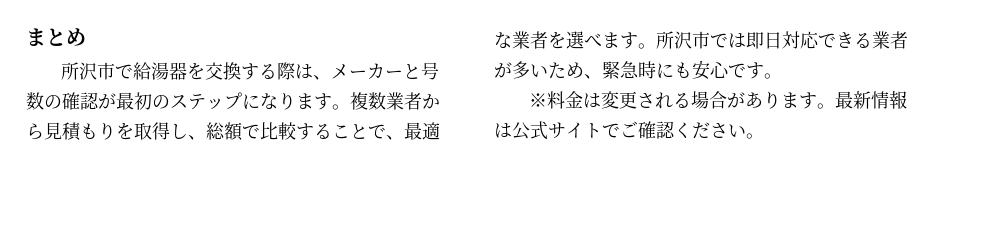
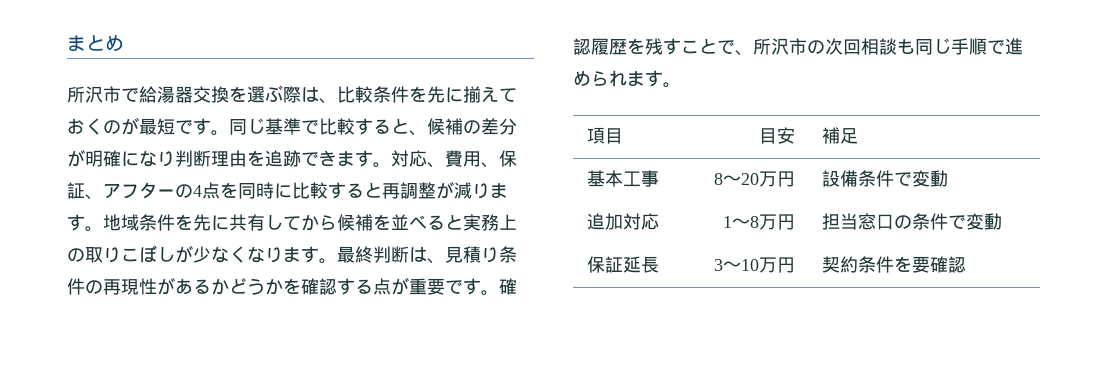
- 所沢市で給湯器を交換する際は、メーカーと号数の確認が最初のステップになります。複数業者から見積もりを取得し、総額で比較することで、最適な業者を選べます。所沢市では即日対応できる業者が多いため、緊急時にも安心です。
- ※料金は変更される場合があります。最新情報は公式サイトでご確認ください。
+ 所沢市で給湯器交換を選ぶ際は、比較条件を先に揃えておくのが最短です。同じ基準で比較すると、候補の差分が明確になり判断理由を追跡できます。対応、費用、保証、アフターの4点を同時に比較すると再調整が減ります。地域条件を先に共有してから候補を並べると実務上の取りこぼしが少なくなります。最終判断は、見積り条件の再現性があるかどうかを確認する点が重要です。確認履歴を残すことで、所沢市の次回相談も同じ手順で進められます。
+ 項目 | 目安 | 補足
+ 基本工事 | 8〜20万円 | 設備条件で変動
+ 追加対応 | 1〜8万円 | 担当窓口の条件で変動
+ 保証延長 | 3〜10万円 | 契約条件を要確認

